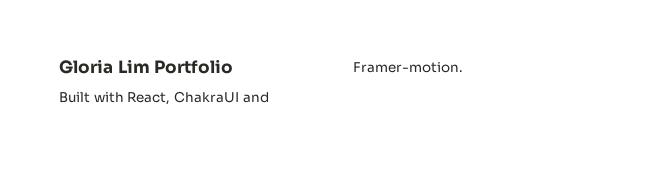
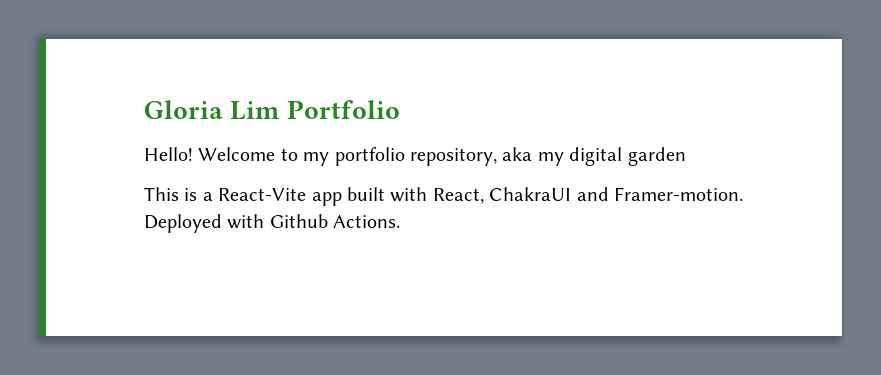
- Built with React, ChakraUI and Framer-motion.
+ Hello! Welcome to my portfolio repository, aka my digital garden
+ This is a React-Vite app built with React, ChakraUI and Framer-motion.
+ Deployed with Github Actions.

